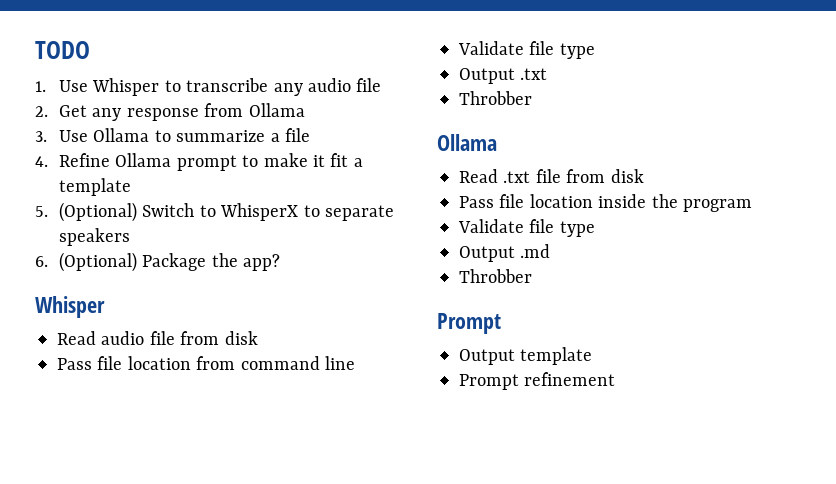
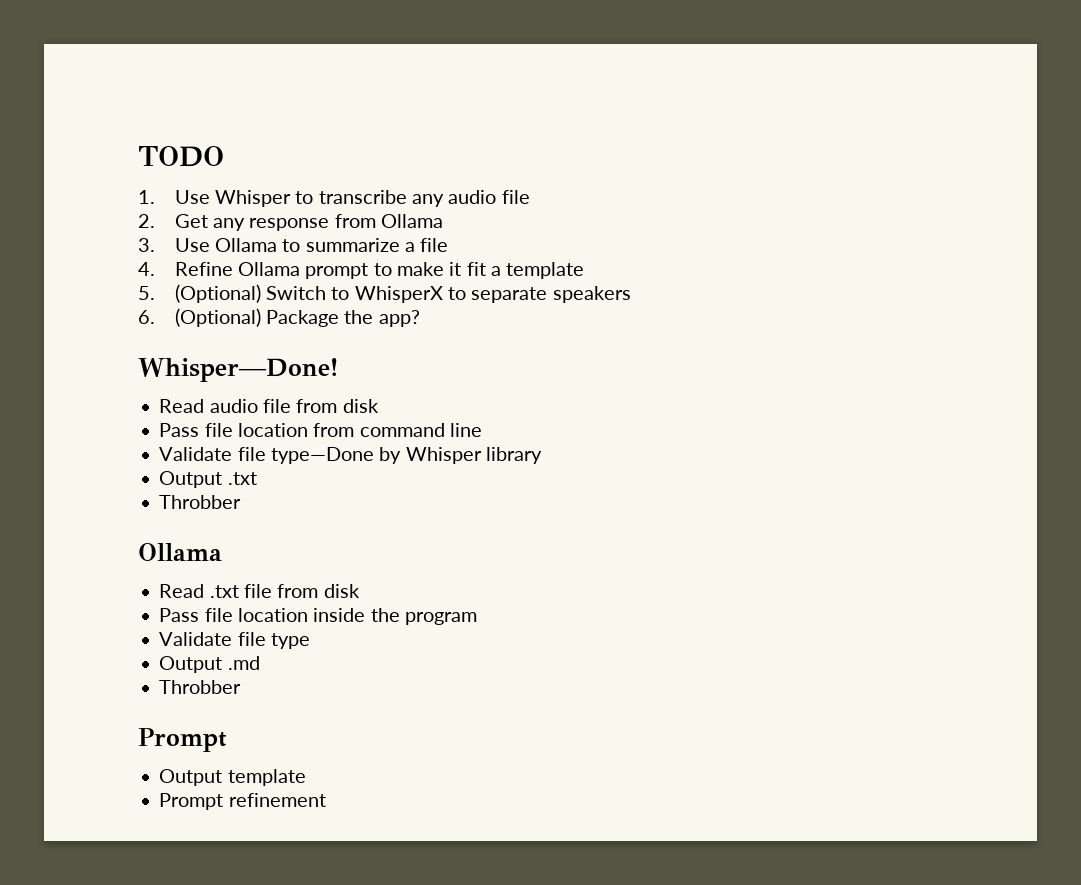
  6. (Optional) Package the app?
- Whisper
+ Whisper—Done!
  Pass file location from command line
- Validate file type
+ Validate file type—Done by Whisper library

